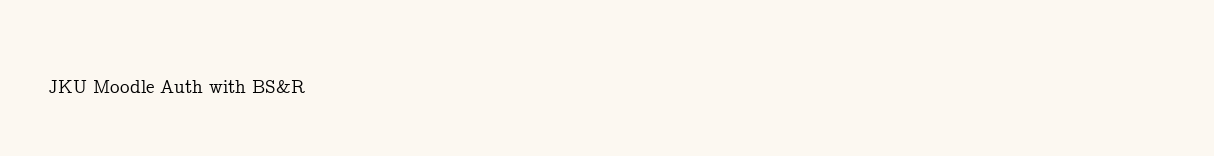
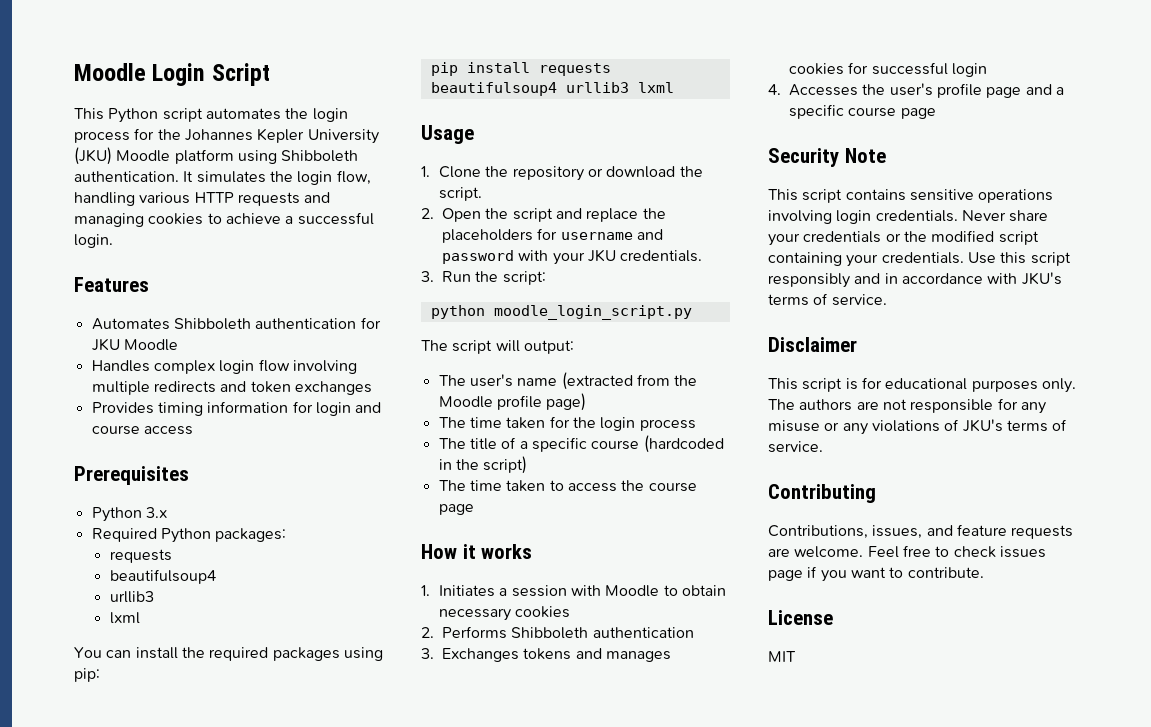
- JKU Moodle Auth with BS&R
+ Moodle Login Script
+ This Python script automates the login process for the Johannes Kepler University (JKU) Moodle platform using Shibboleth authentication. It simulates the login flow, handling various HTTP requests and managing cookies to achieve a successful login.
+ Features
+ Automates Shibboleth authentication for JKU Moodle
+ Handles complex login flow involving multiple redirects and token exchanges
+ Provides timing information for login and course access
+ Prerequisites
+ Python 3.x
+ Required Python packages:
+ requests
+ beautifulsoup4
+ urllib3
+ lxml
+ You can install the required packages using pip:
+ pip install requests beautifulsoup4 urllib3 lxml
+ Usage
+ 1. Clone the repository or download the script.
+ 2. Open the script and replace the placeholders for username and password with your JKU credentials.
+ 3. Run the script:
+ python moodle_login_script.py
+ The script will output:
+ The user's name (extracted from the Moodle profile page)
+ The time taken for the login process
+ The title of a specific course (hardcoded in the script)
+ The time taken to access the course page
+ How it works
+ 1. Initiates a session with Moodle to obtain necessary cookies
+ 2. Performs Shibboleth authentication
+ 3. Exchanges tokens and manages cookies for successful login
+ 4. Accesses the user's profile page and a specific course page
+ Security Note
+ This script contains sensitive operations involving login credentials. Never share your credentials or the modified script containing your credentials. Use this script responsibly and in accordance with JKU's terms of service.
+ Disclaimer
+ This script is for educational purposes only. The authors are not responsible for any misuse or any violations of JKU's terms of service.
+ Contributing
+ Contributions, issues, and feature requests are welcome. Feel free to check issues page if you want to contribute.
+ License
+ MIT

